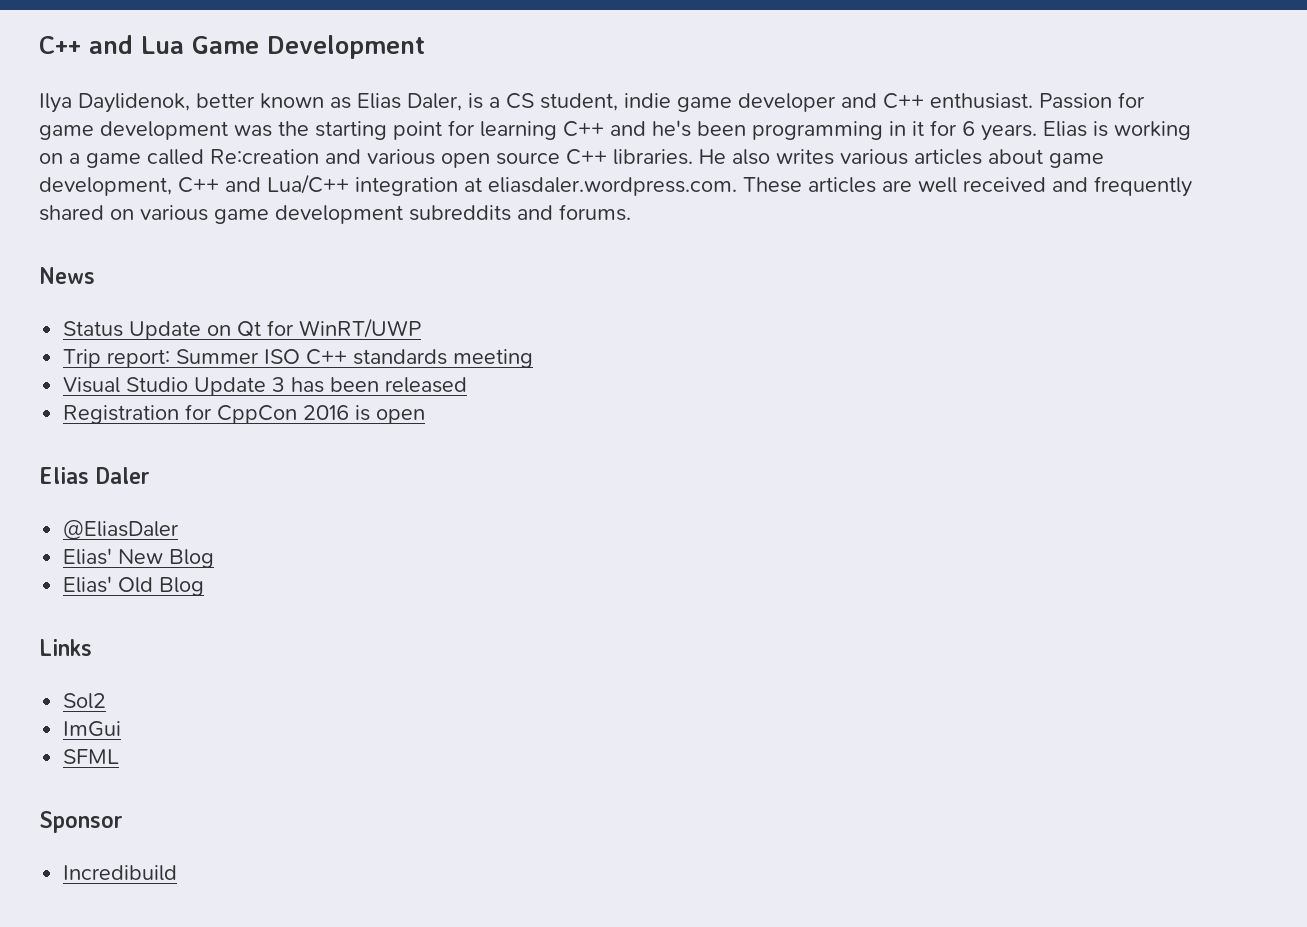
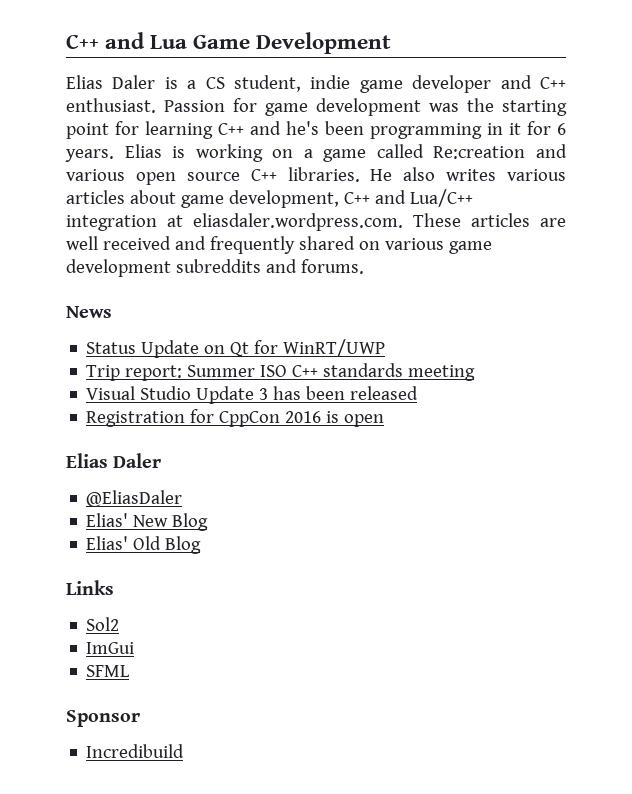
- Ilya Daylidenok, better known as Elias Daler, is a CS student, indie game developer and C++ enthusiast.
+ Elias Daler is a CS student, indie game developer and C++ enthusiast.

